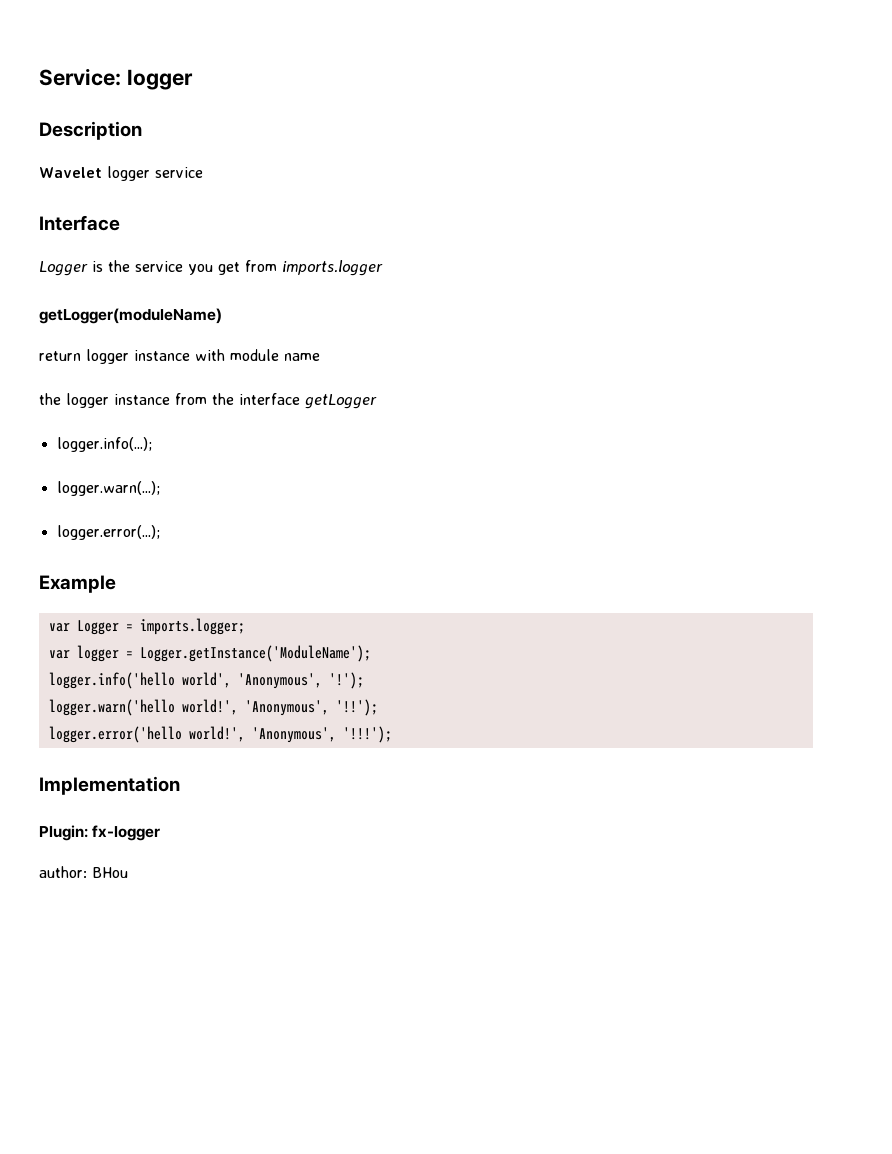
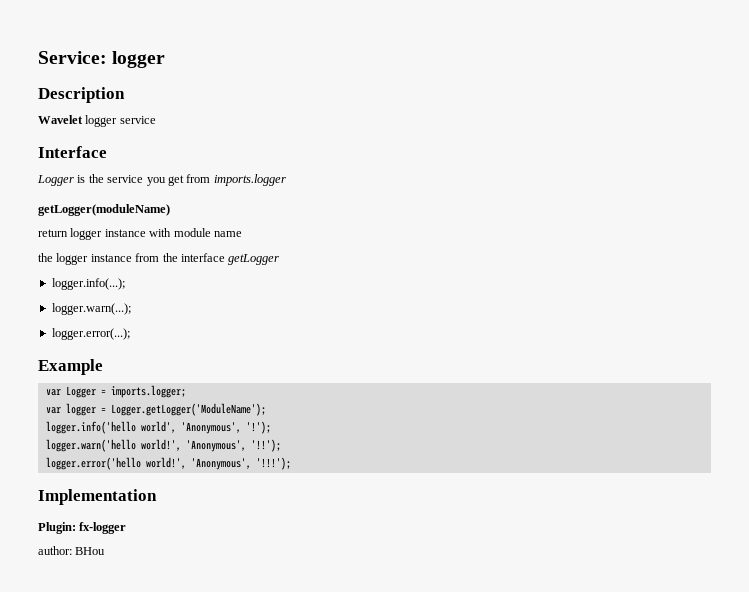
- var logger = Logger.getInstance('ModuleName');
+ var logger = Logger.getLogger('ModuleName');

